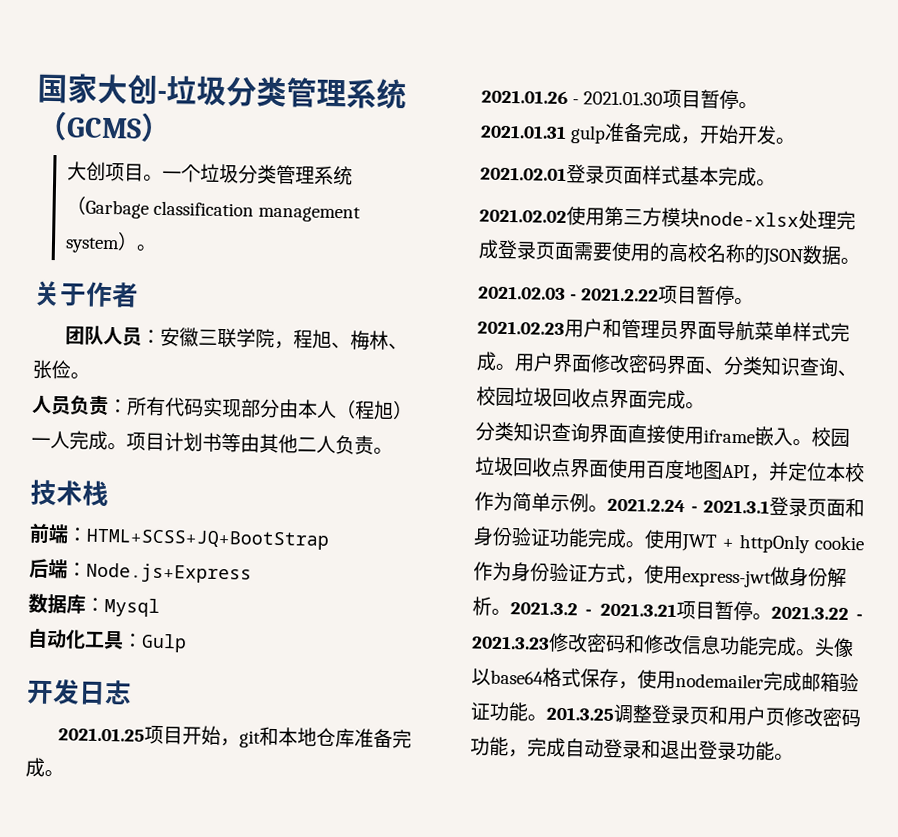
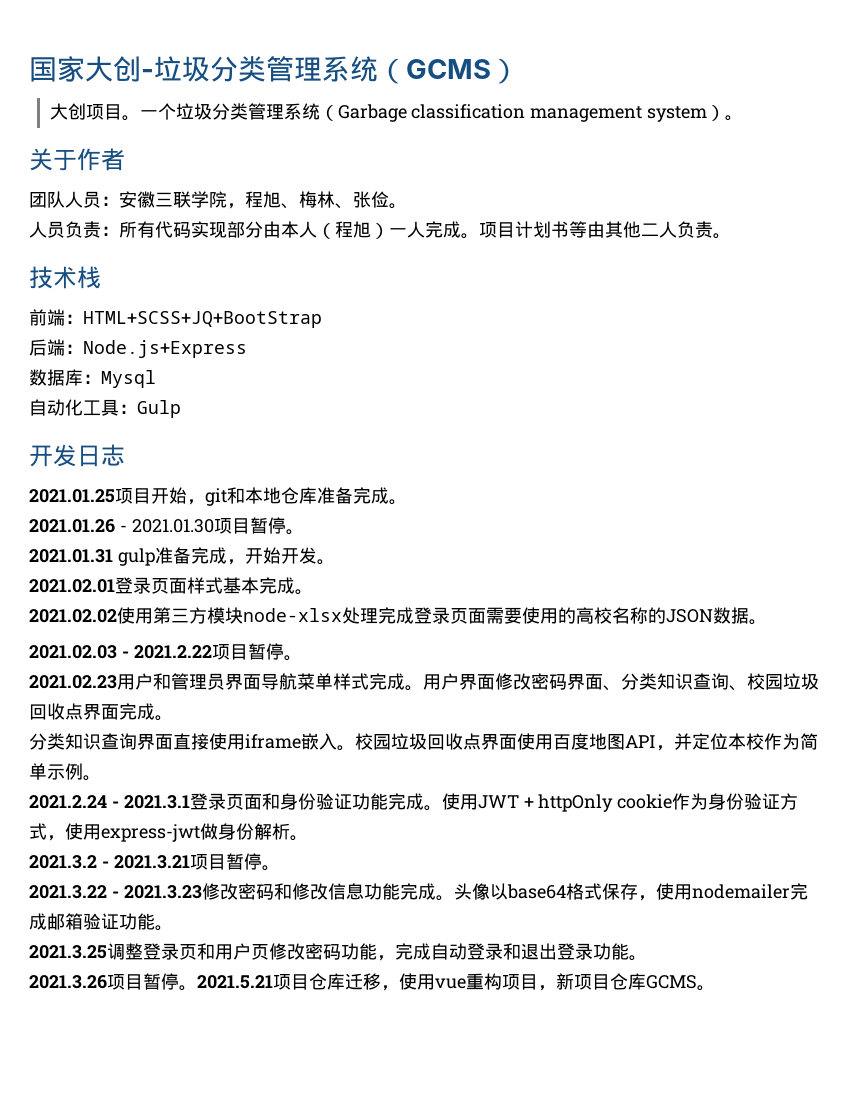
- 校园垃圾回收点界面使用百度地图API，并定位本校作为简单示例。2021.2.24 - 2021.3.1登录页面和身份验证功能完成。
+ 校园垃圾回收点界面使用百度地图API，并定位本校作为简单示例。
+ 2021.2.24 - 2021.3.1登录页面和身份验证功能完成。
- 使用JWT + httpOnly cookie作为身份验证方式，使用express-jwt做身份解析。2021.3.2 - 2021.3.21项目暂停。2021.3.22 - 2021.3.23修改密码和修改信息功能完成。
+ 使用JWT + httpOnly cookie作为身份验证方式，使用express-jwt做身份解析。
+ 2021.3.2 - 2021.3.21项目暂停。
+ 2021.3.22 - 2021.3.23修改密码和修改信息功能完成。
- 头像以base64格式保存，使用nodemailer完成邮箱验证功能。201.3.25调整登录页和用户页修改密码功能，完成自动登录和退出登录功能。
+ 头像以base64格式保存，使用nodemailer完成邮箱验证功能。
+ 2021.3.25调整登录页和用户页修改密码功能，完成自动登录和退出登录功能。
+ 2021.3.26项目暂停。2021.5.21项目仓库迁移，使用vue重构项目，新项目仓库GCMS。

